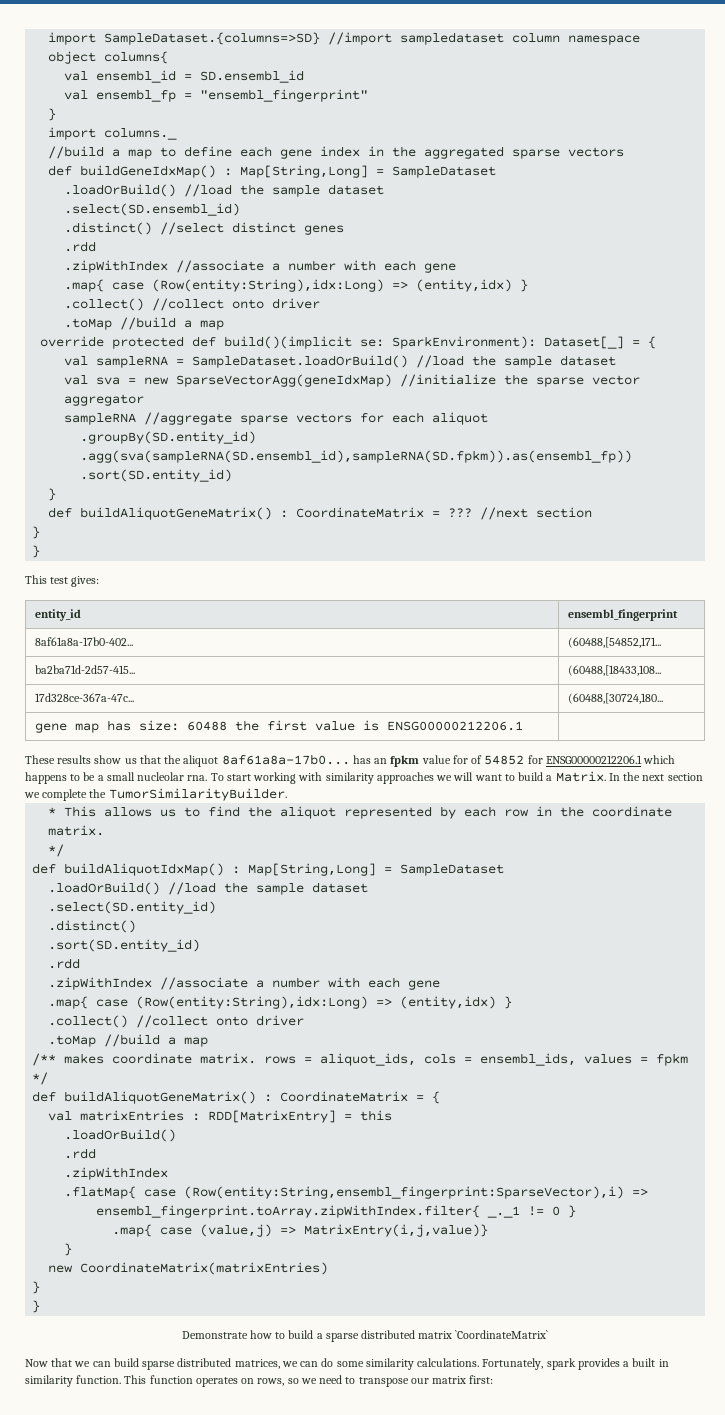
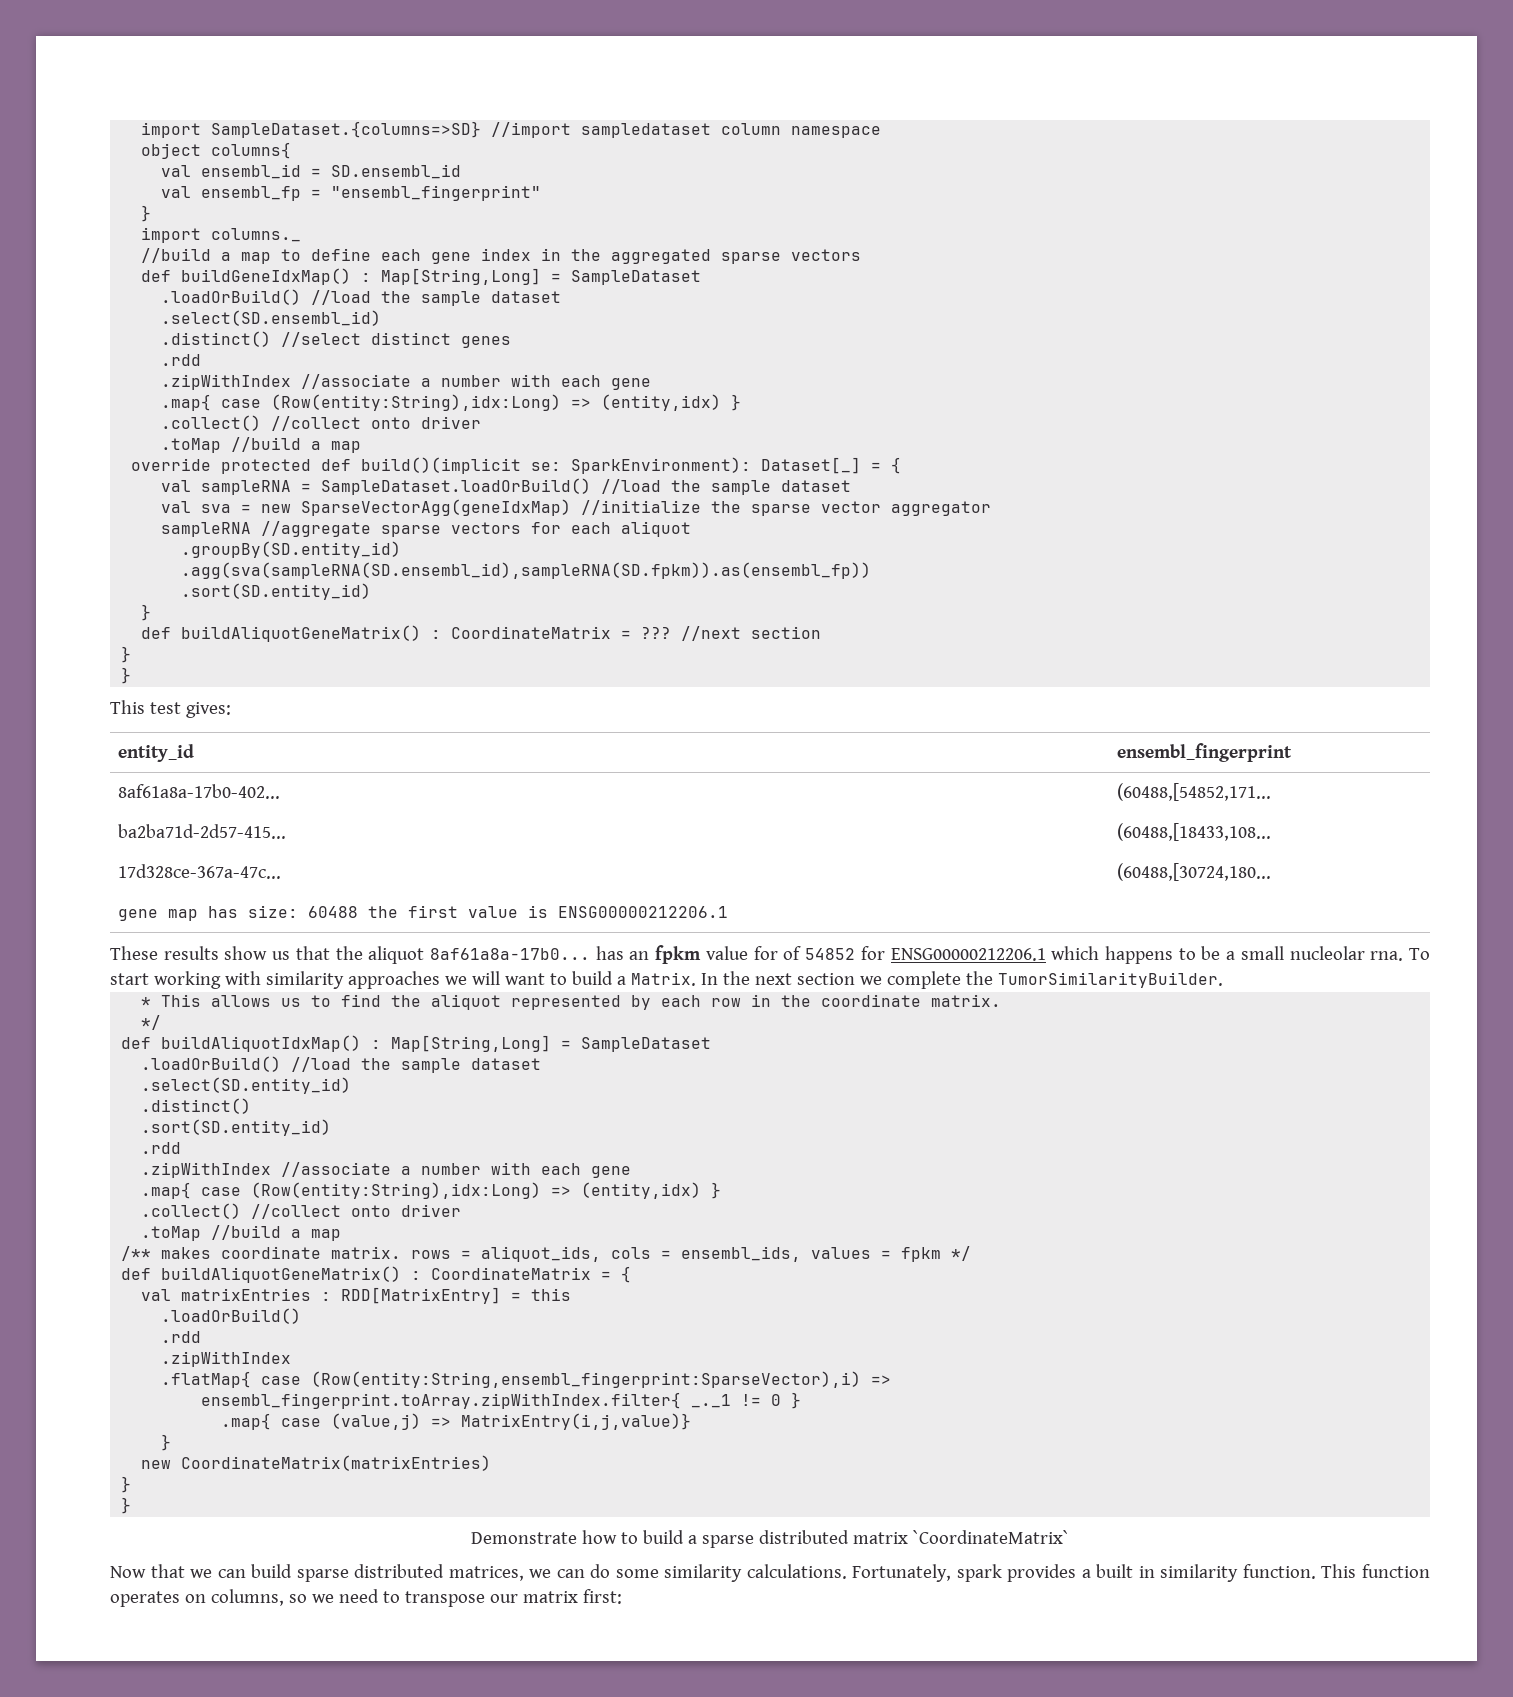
- This function operates on rows, so we need to transpose our matrix first:
+ This function operates on columns, so we need to transpose our matrix first:

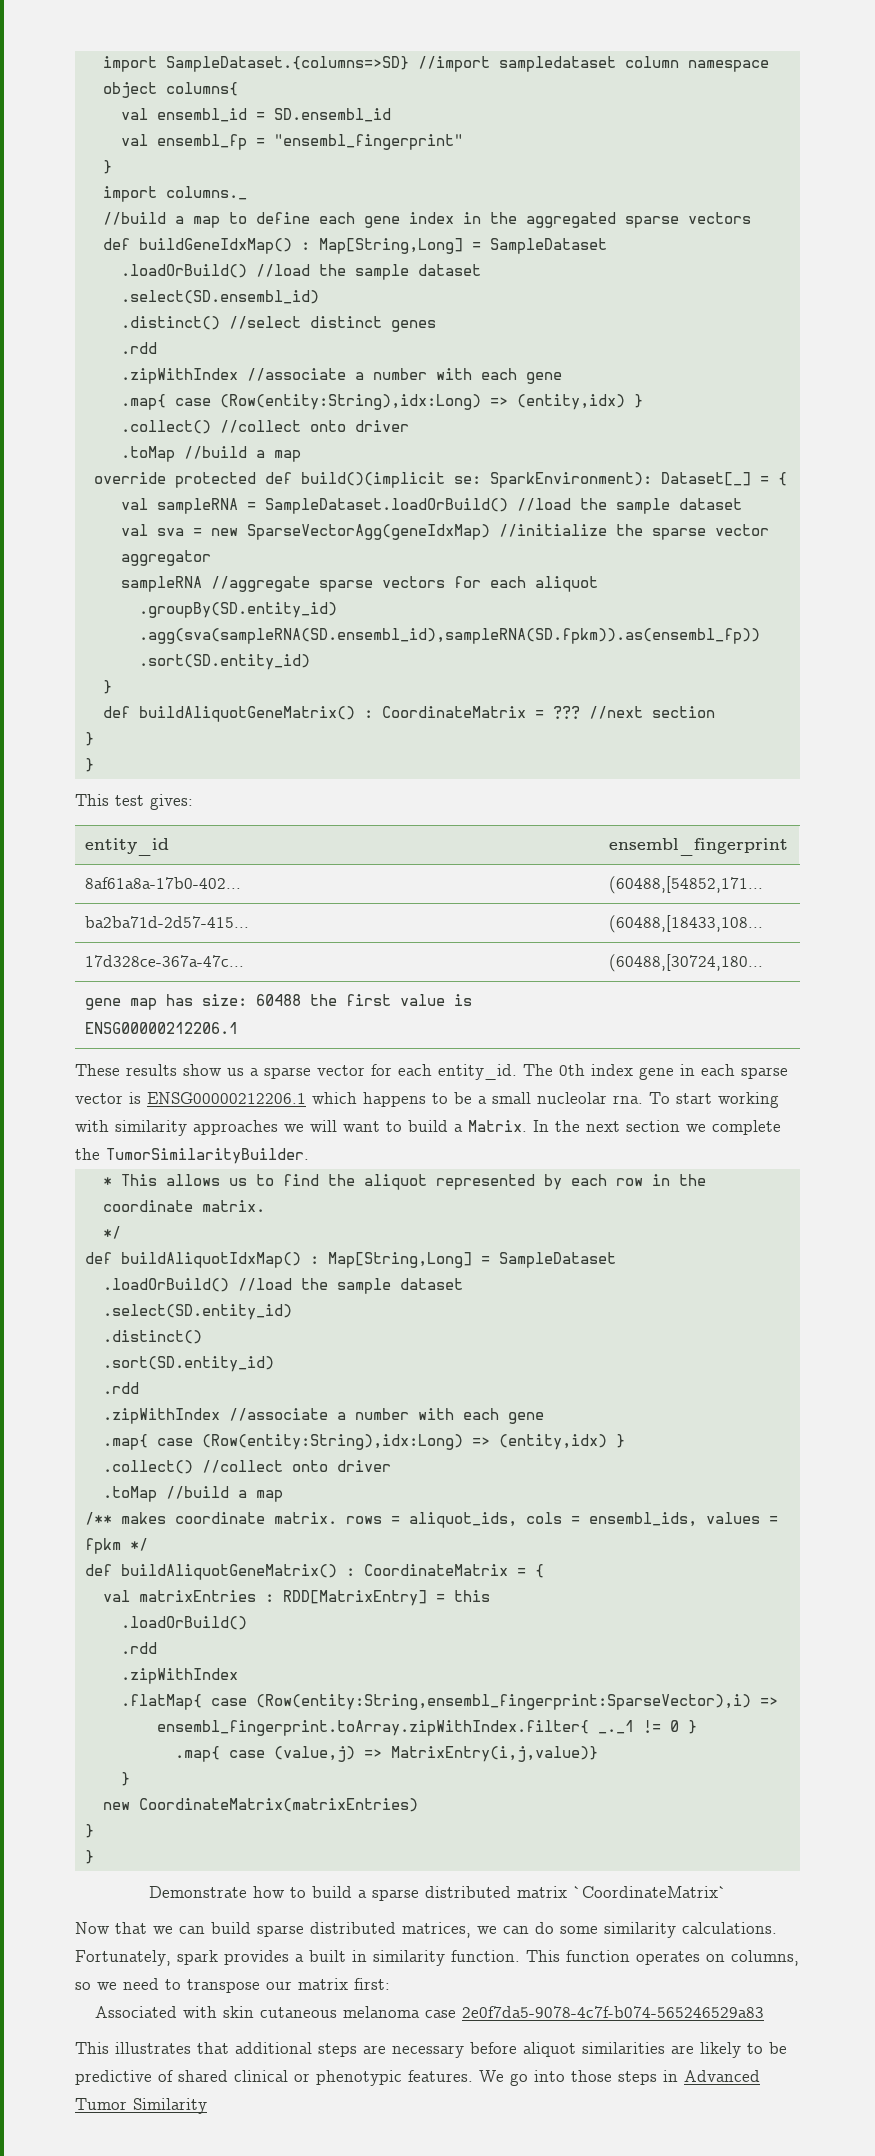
- These results show us that the aliquot 8af61a8a-17b0... has an fpkm value for of 54852 for ENSG00000212206.1 which happens to be a small nucleolar rna.
+ These results show us a sparse vector for each entity_id. The 0th index gene in each sparse vector is ENSG00000212206.1 which happens to be a small nucleolar rna.
+ Associated with skin cutaneous melanoma case 2e0f7da5-9078-4c7f-b074-565246529a83
+ This illustrates that additional steps are necessary before aliquot similarities are likely to be predictive of shared clinical or phenotypic features. We go into those steps in Advanced Tumor Similarity

